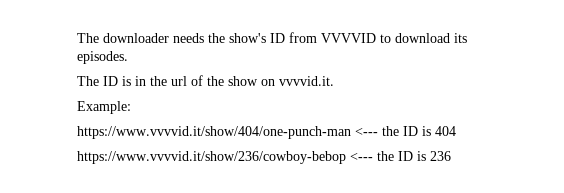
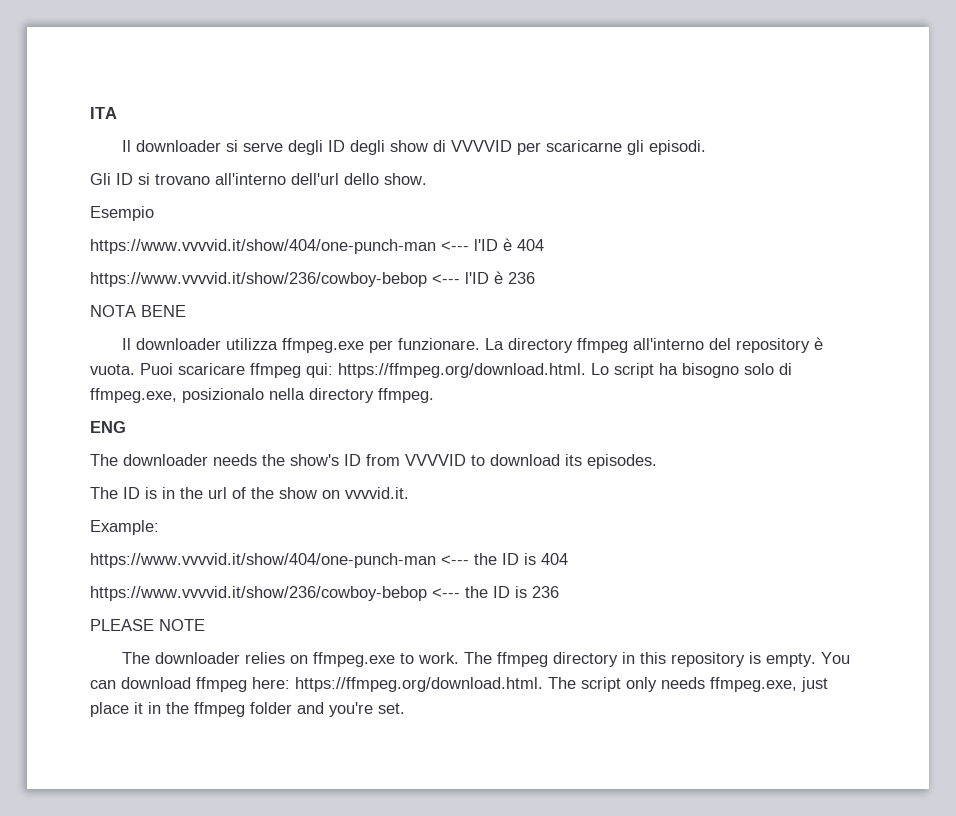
+ ITA
+ Il downloader si serve degli ID degli show di VVVVID per scaricarne gli episodi.
+ Gli ID si trovano all'interno dell'url dello show.
+ Esempio
+ https://www.vvvvid.it/show/404/one-punch-man <--- l'ID è 404
+ https://www.vvvvid.it/show/236/cowboy-bebop <--- l'ID è 236
+ NOTA BENE
+ Il downloader utilizza ffmpeg.exe per funzionare. La directory ffmpeg all'interno del repository è vuota. Puoi scaricare ffmpeg qui: https://ffmpeg.org/download.html. Lo script ha bisogno solo di ffmpeg.exe, posizionalo nella directory ffmpeg.
+ ENG
+ PLEASE NOTE
+ The downloader relies on ffmpeg.exe to work. The ffmpeg directory in this repository is empty. You can download ffmpeg here: https://ffmpeg.org/download.html. The script only needs ffmpeg.exe, just place it in the ffmpeg folder and you're set.

